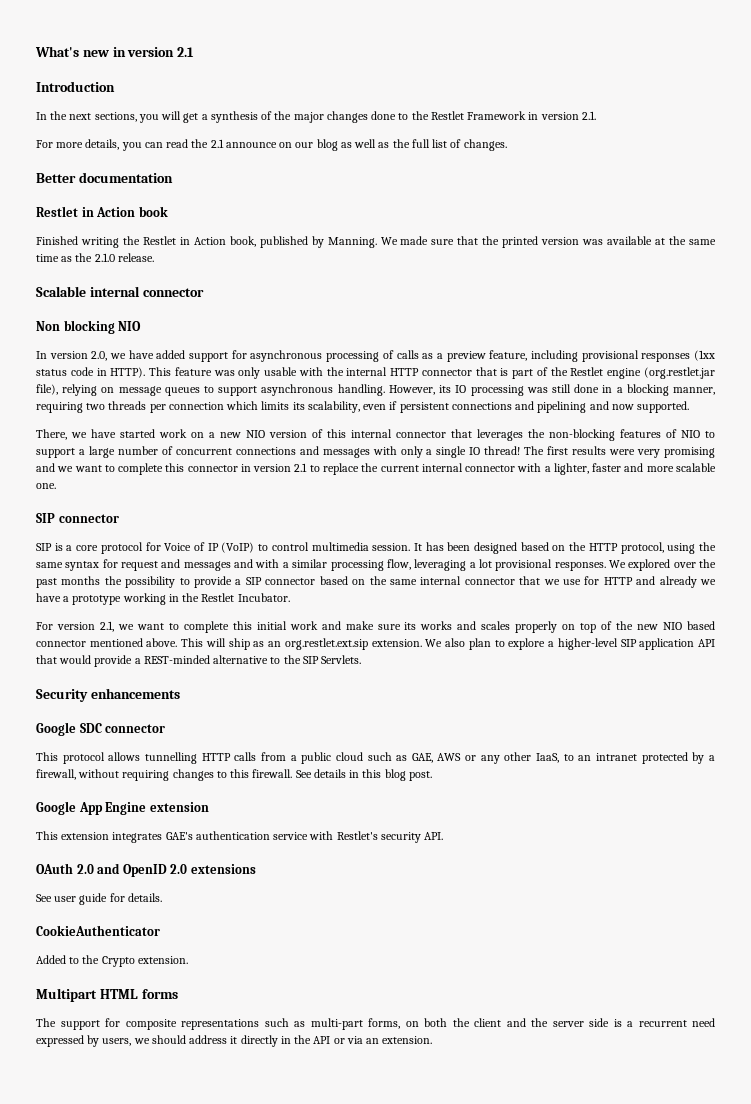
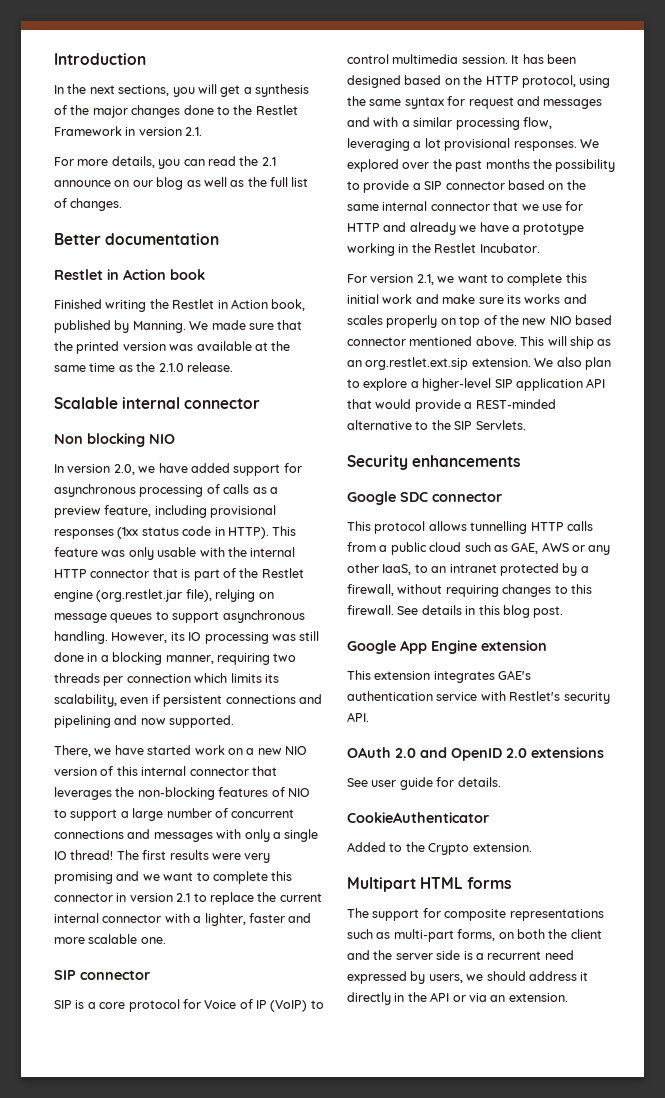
- What's new in version 2.1

